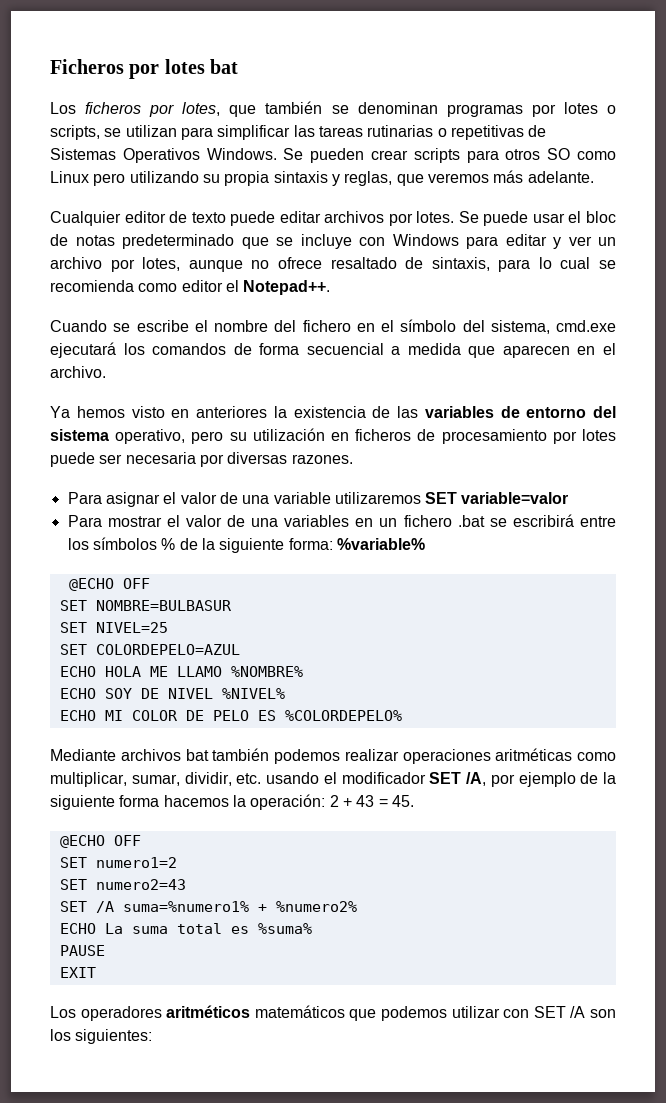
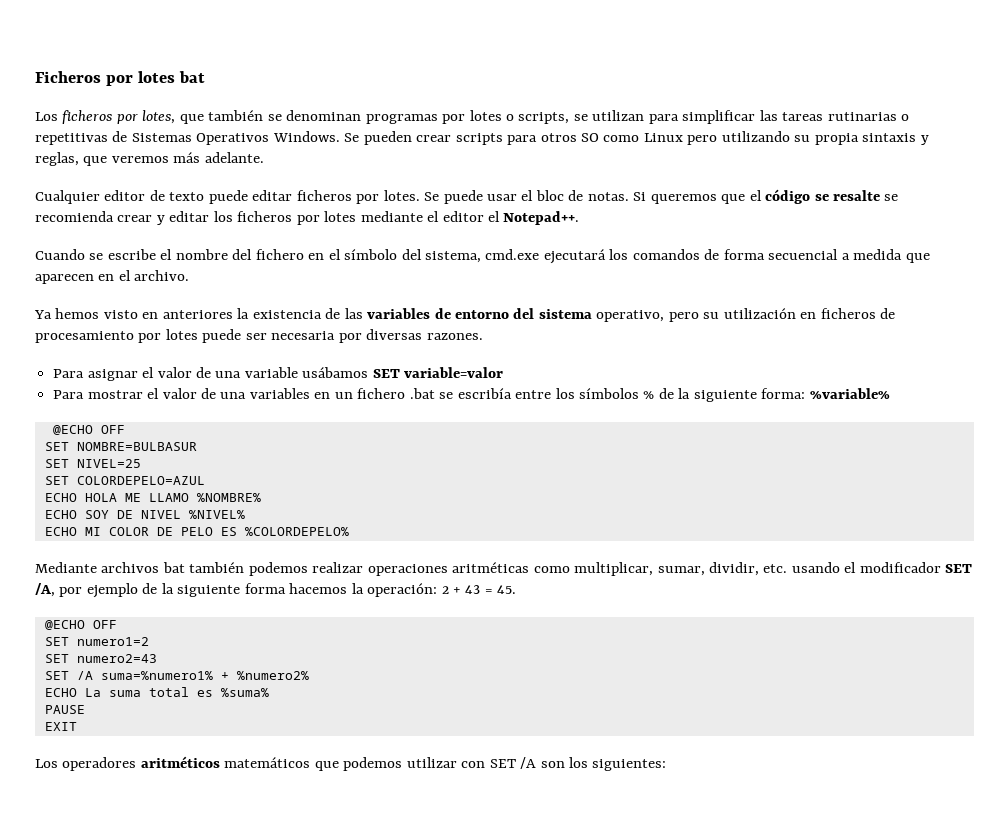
- Cualquier editor de texto puede editar archivos por lotes.
+ Cualquier editor de texto puede editar ficheros por lotes.
- Se puede usar el bloc de notas predeterminado que se incluye con Windows para editar y ver un archivo por lotes, aunque no ofrece resaltado de sintaxis, para lo cual se recomienda como editor el Notepad++.
+ Se puede usar el bloc de notas. Si queremos que el código se resalte se recomienda crear y editar los ficheros por lotes mediante el editor el Notepad++.
- Para asignar el valor de una variable utilizaremos SET variable=valor
+ Para asignar el valor de una variable usábamos SET variable=valor
- Para mostrar el valor de una variables en un fichero .bat se escribirá entre los símbolos % de la siguiente forma: %variable%
+ Para mostrar el valor de una variables en un fichero .bat se escribía entre los símbolos % de la siguiente forma: %variable%

